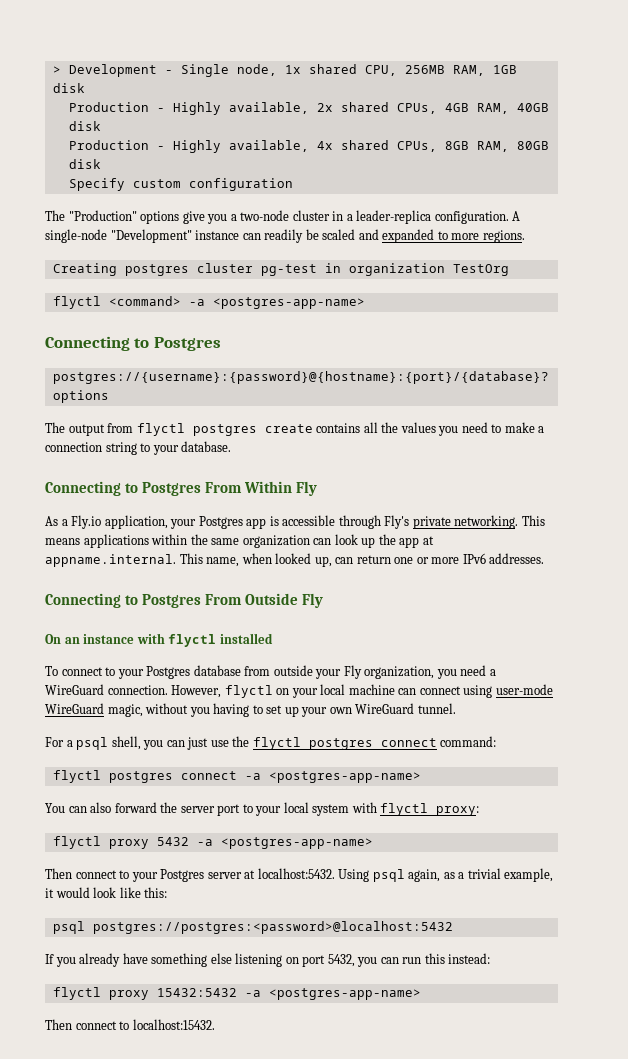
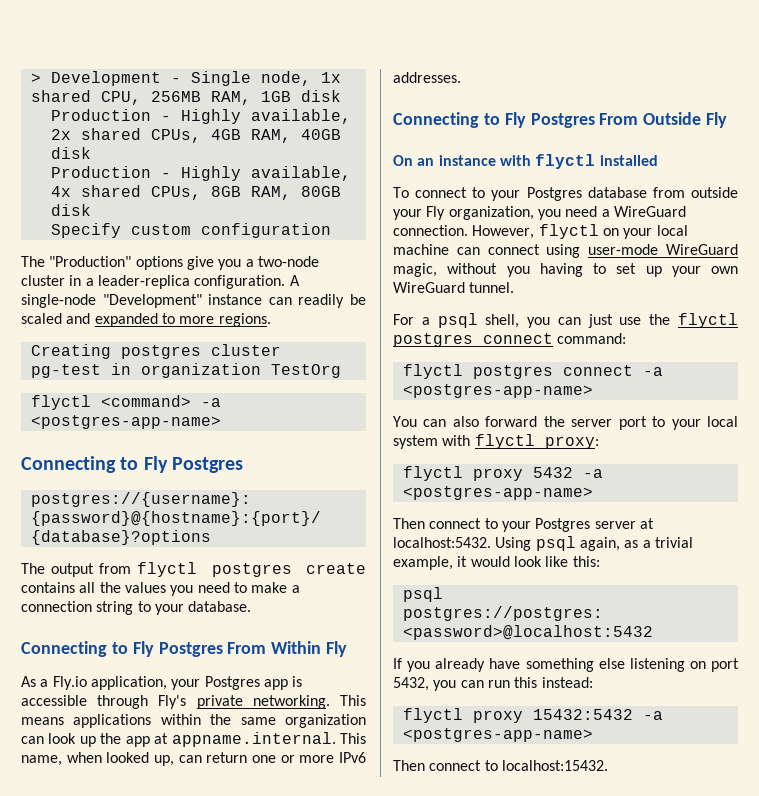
  flyctl <command> -a <postgres-app-name>
- Connecting to Postgres
+ Connecting to Fly Postgres
- Connecting to Postgres From Within Fly
+ Connecting to Fly Postgres From Within Fly
- Connecting to Postgres From Outside Fly
+ Connecting to Fly Postgres From Outside Fly

